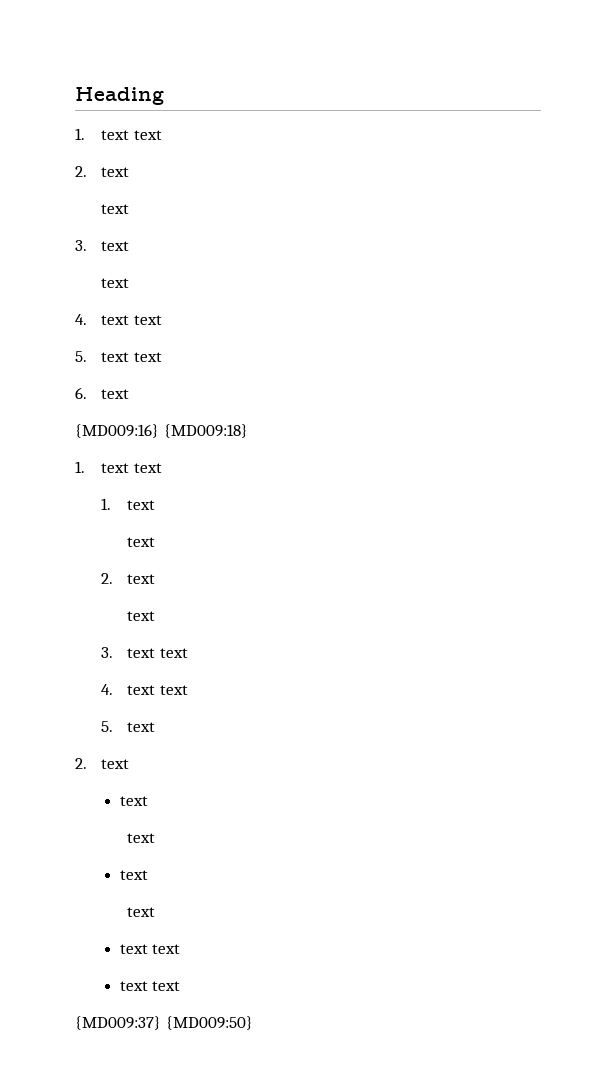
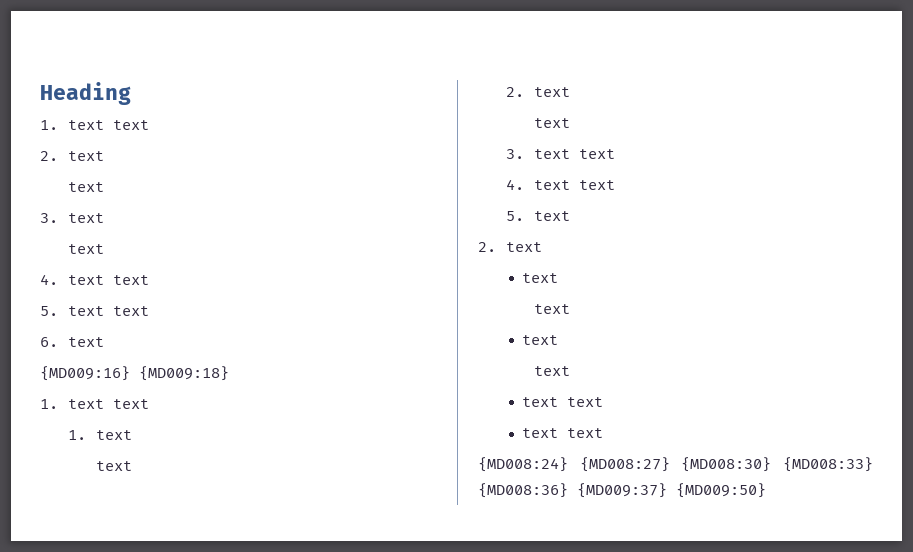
- {MD009:37} {MD009:50}
+ {MD008:24} {MD008:27} {MD008:30} {MD008:33} {MD008:36} {MD009:37} {MD009:50}

